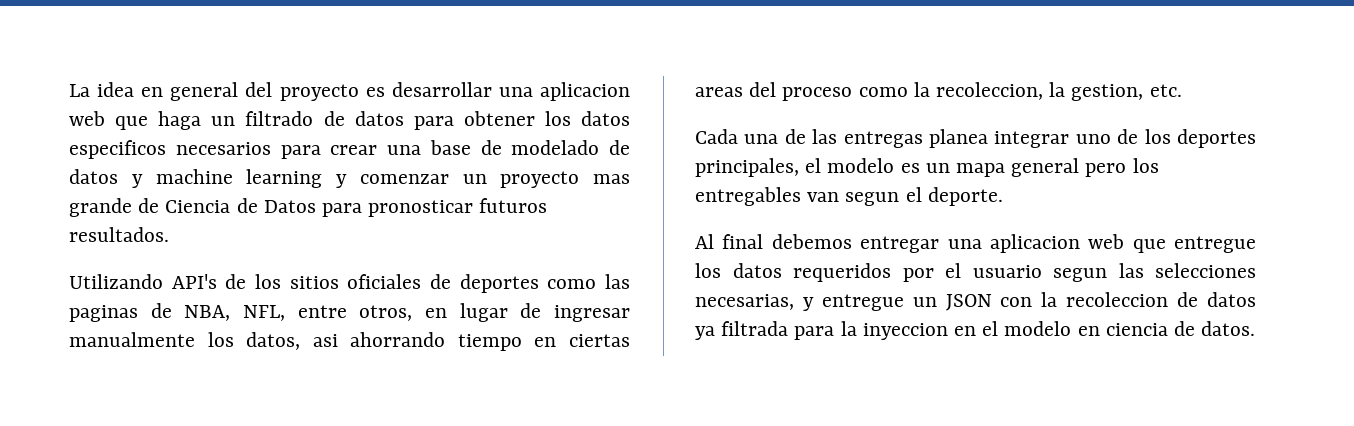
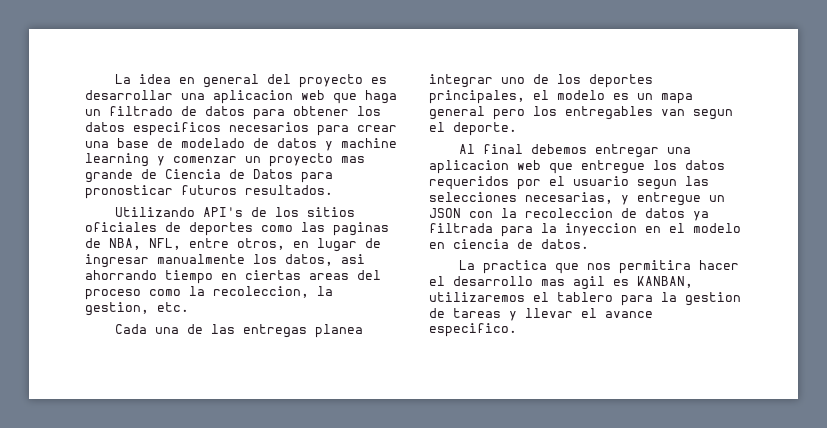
+ La practica que nos permitira hacer el desarrollo mas agil es KANBAN, utilizaremos el tablero para la gestion de tareas y llevar el avance especifico.

